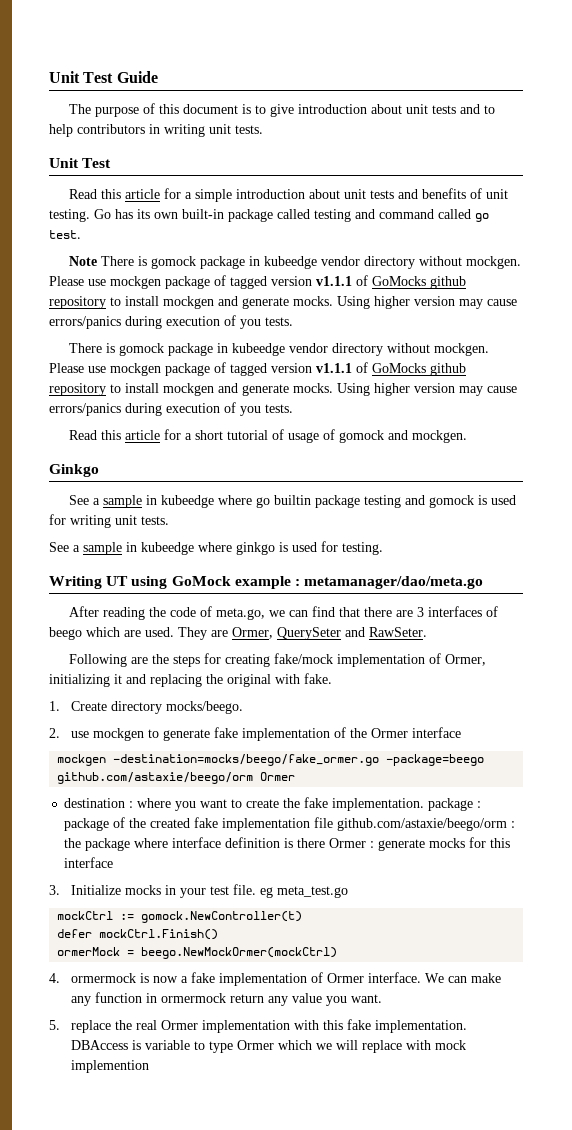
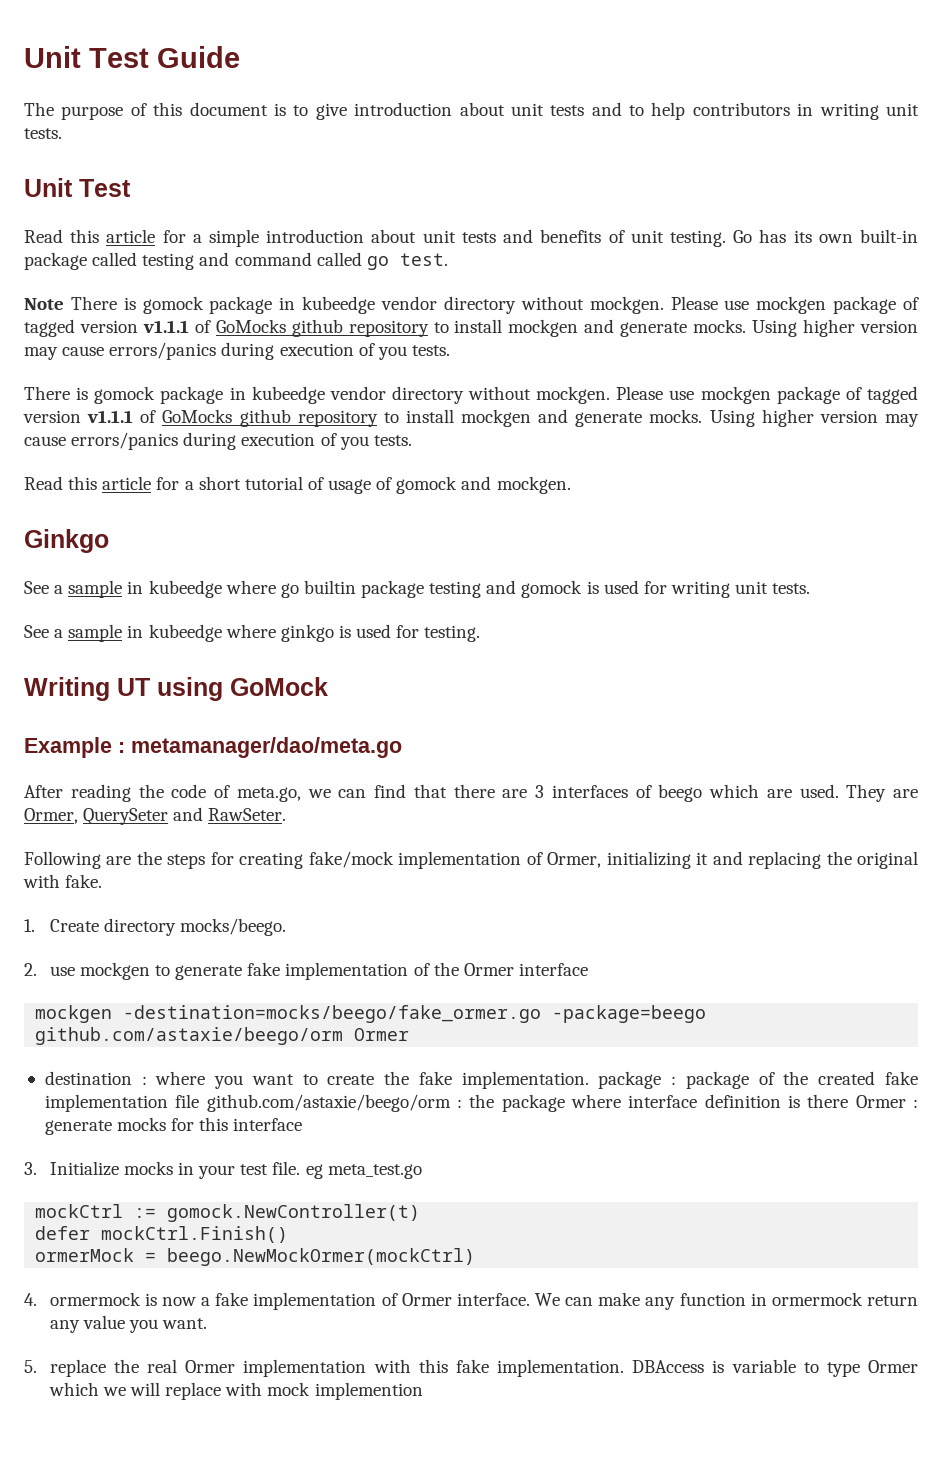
- Writing UT using GoMock example : metamanager/dao/meta.go
+ Writing UT using GoMock
+ Example : metamanager/dao/meta.go

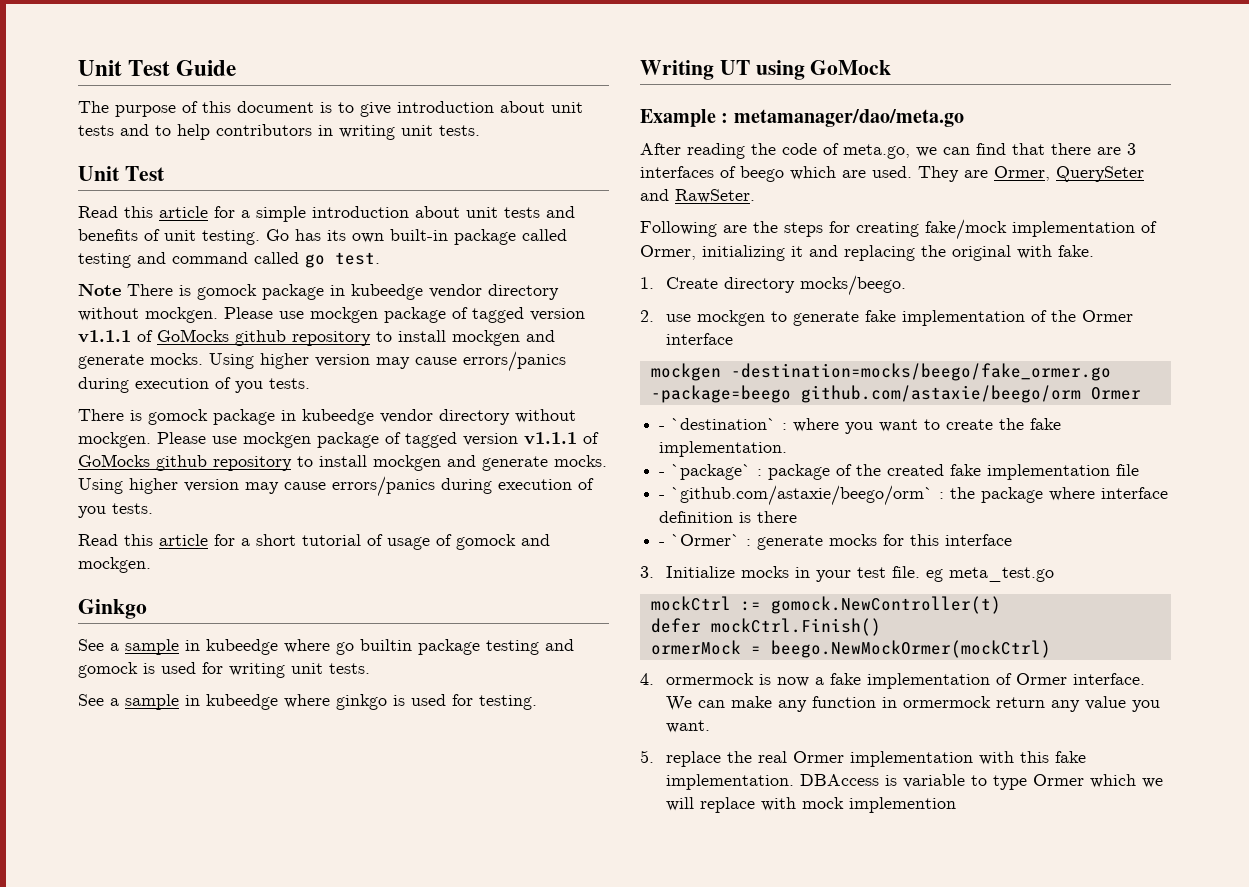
- destination : where you want to create the fake implementation. package : package of the created fake implementation file github.com/astaxie/beego/orm : the package where interface definition is there Ormer : generate mocks for this interface
+ - `destination` : where you want to create the fake implementation.
+ - `package` : package of the created fake implementation file
+ - `github.com/astaxie/beego/orm` : the package where interface definition is there
+ - `Ormer` : generate mocks for this interface

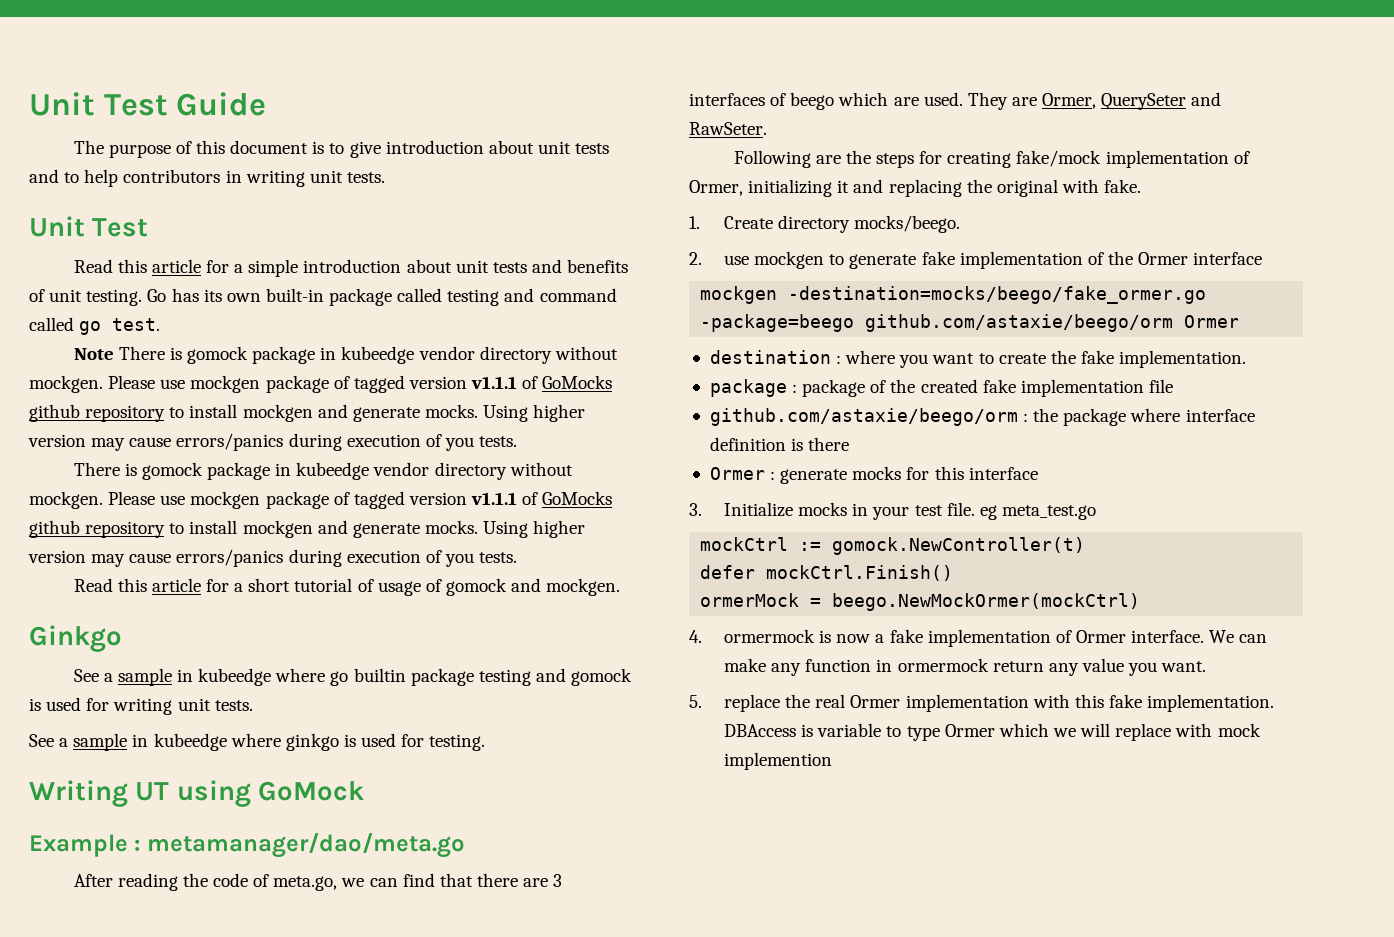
- - `destination` : where you want to create the fake implementation.
+ destination : where you want to create the fake implementation.
- - `package` : package of the created fake implementation file
+ package : package of the created fake implementation file
- - `github.com/astaxie/beego/orm` : the package where interface definition is there
+ github.com/astaxie/beego/orm : the package where interface definition is there
- - `Ormer` : generate mocks for this interface
+ Ormer : generate mocks for this interface

